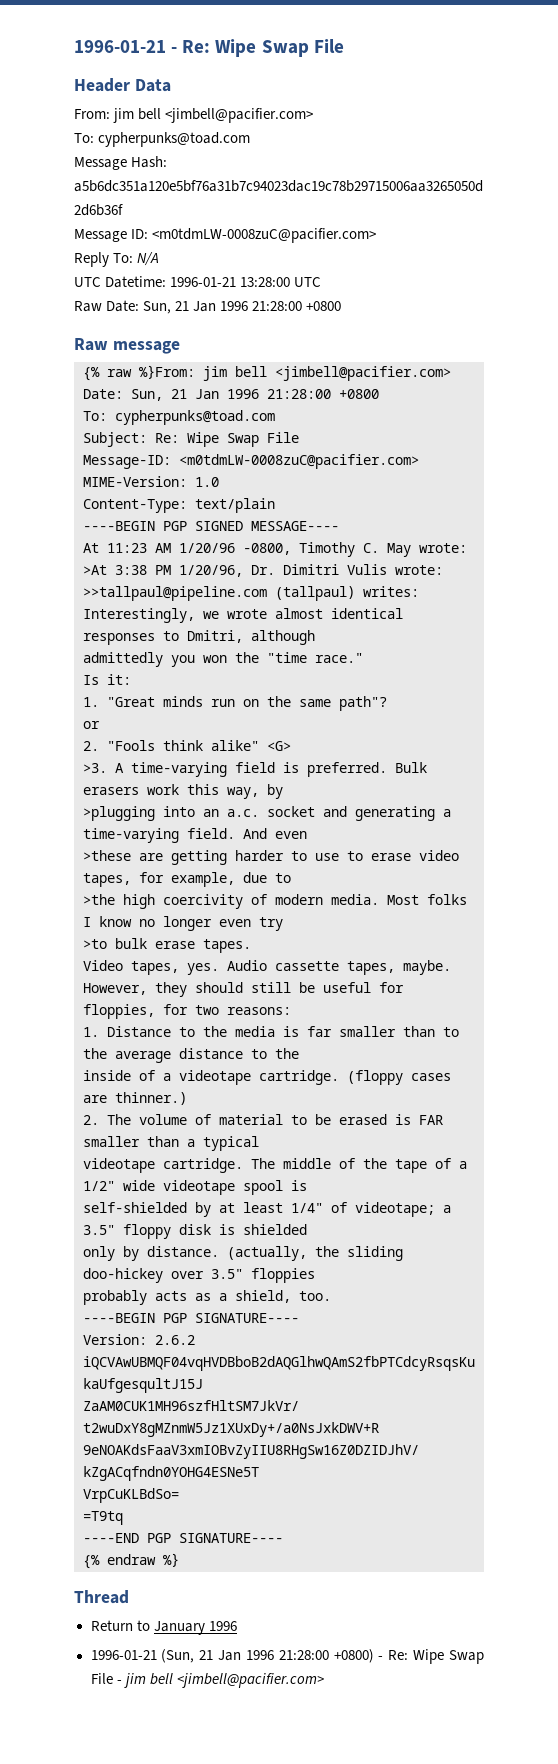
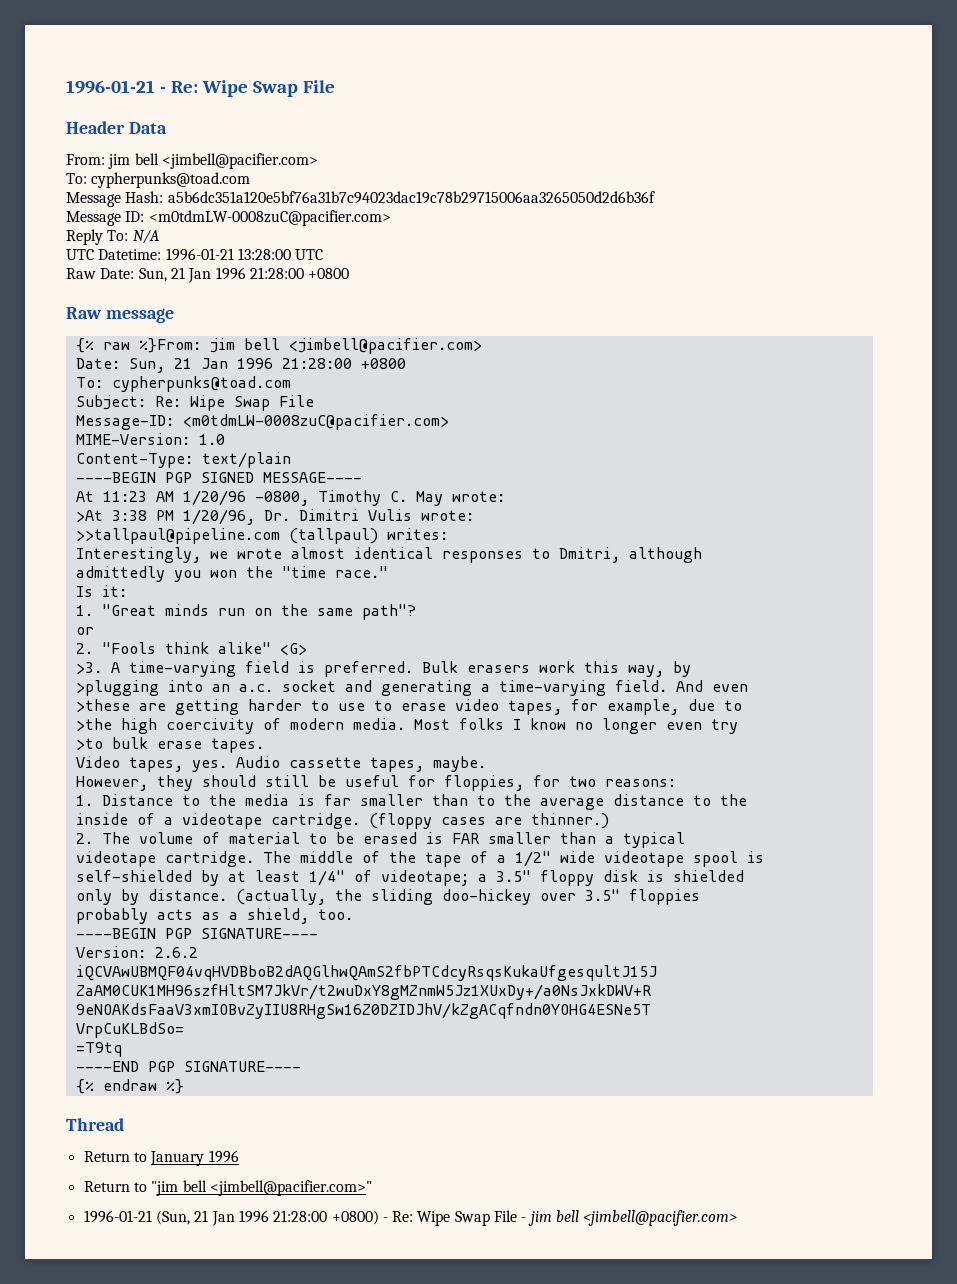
+ Return to "jim bell <jimbell@pacifier.com>"

